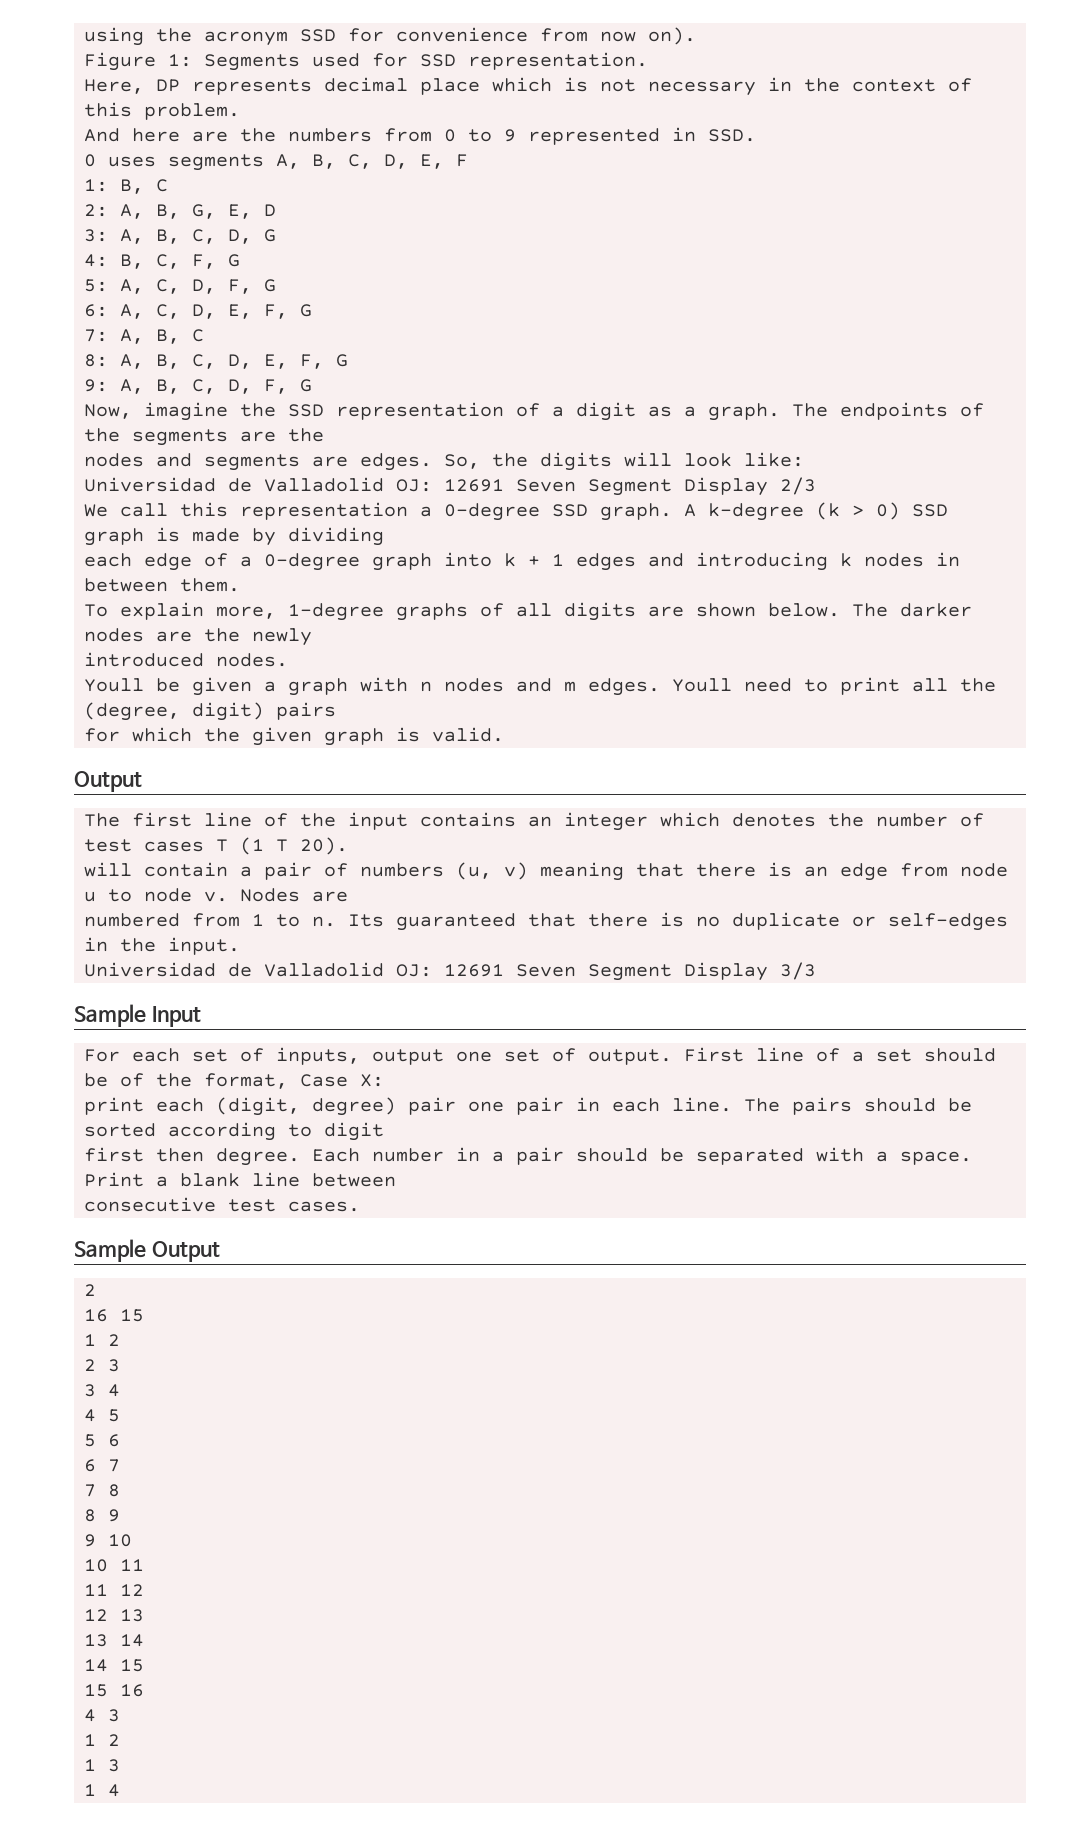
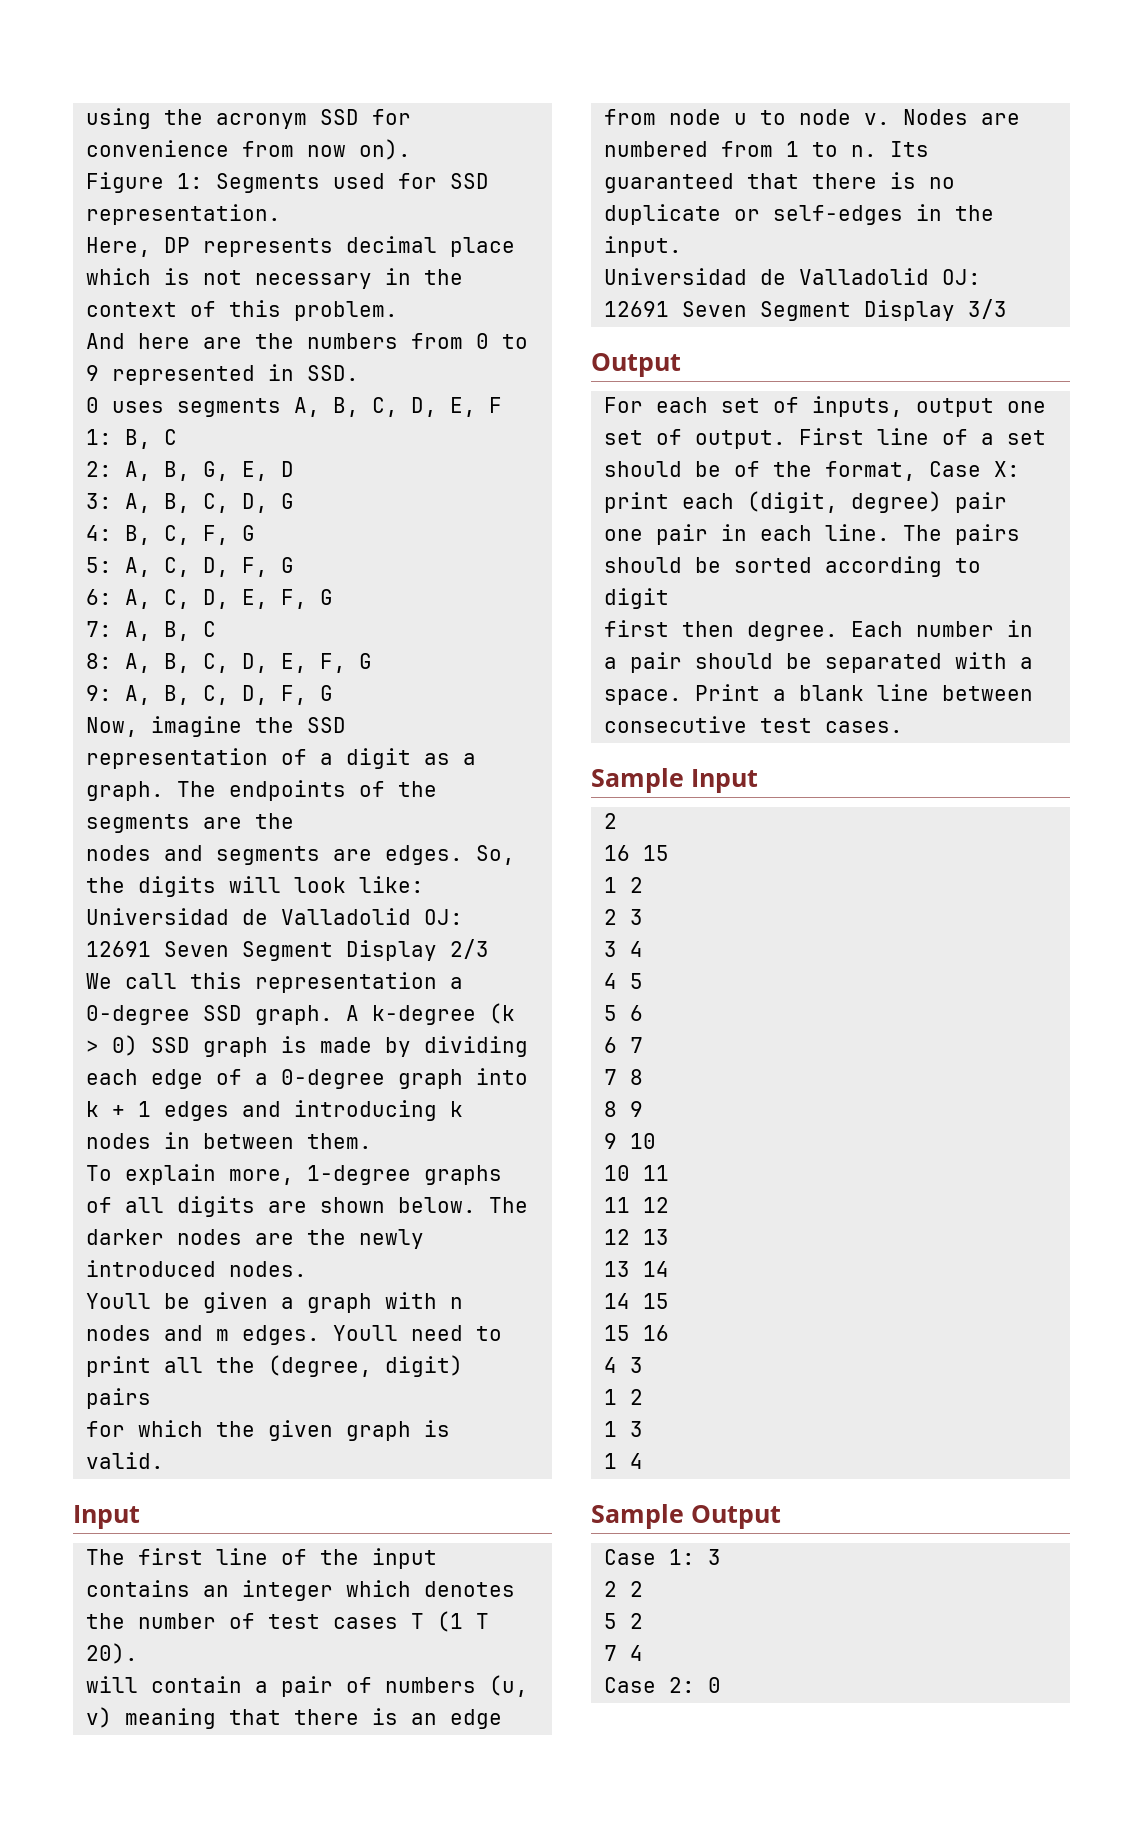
  for which the given graph is valid.
- Output
+ Input
  Universidad de Valladolid OJ: 12691 Seven Segment Display 3/3
- Sample Input
+ Output
- Sample Output
+ Sample Input
+ Sample Output
+ Case 1: 3
+ 2 2
+ 5 2
+ 7 4
+ Case 2: 0

